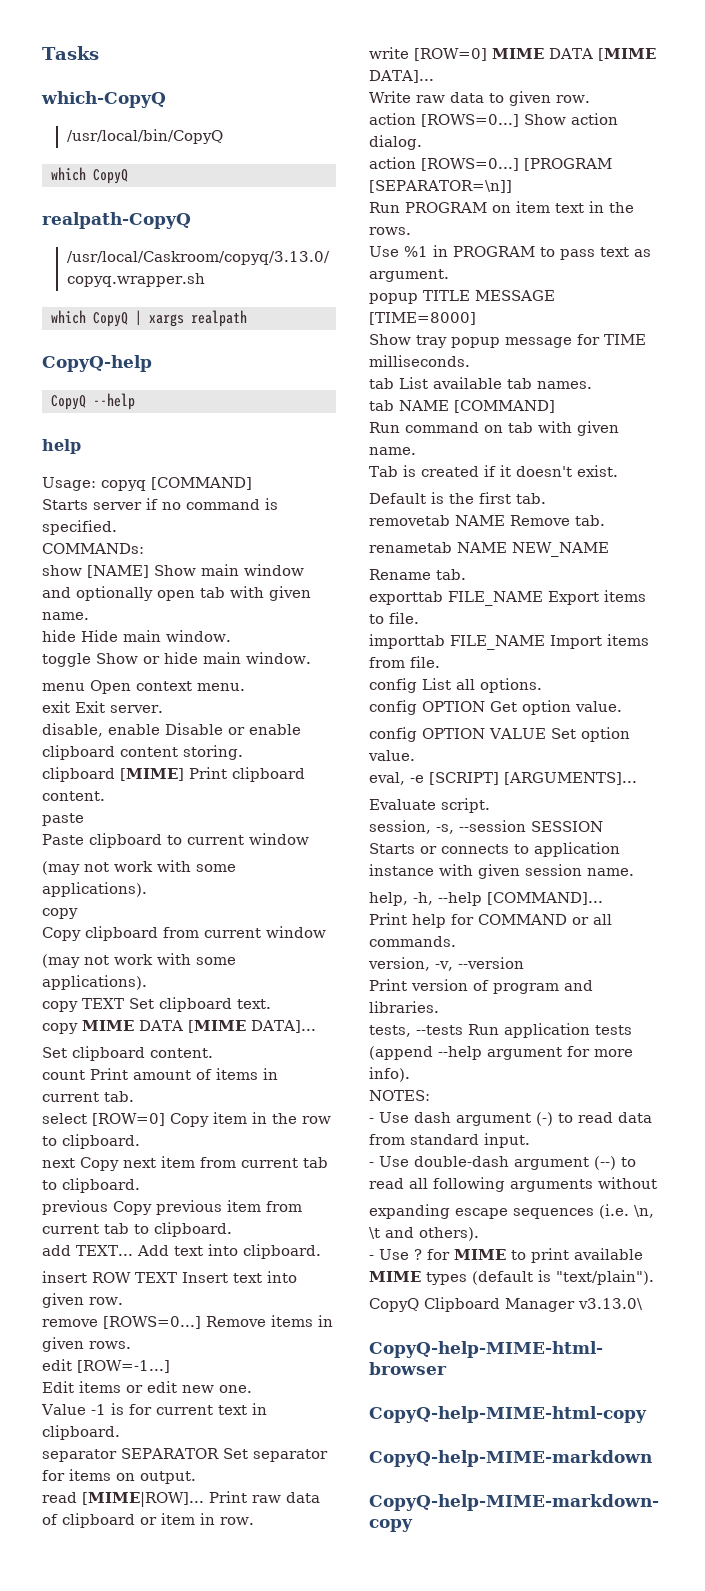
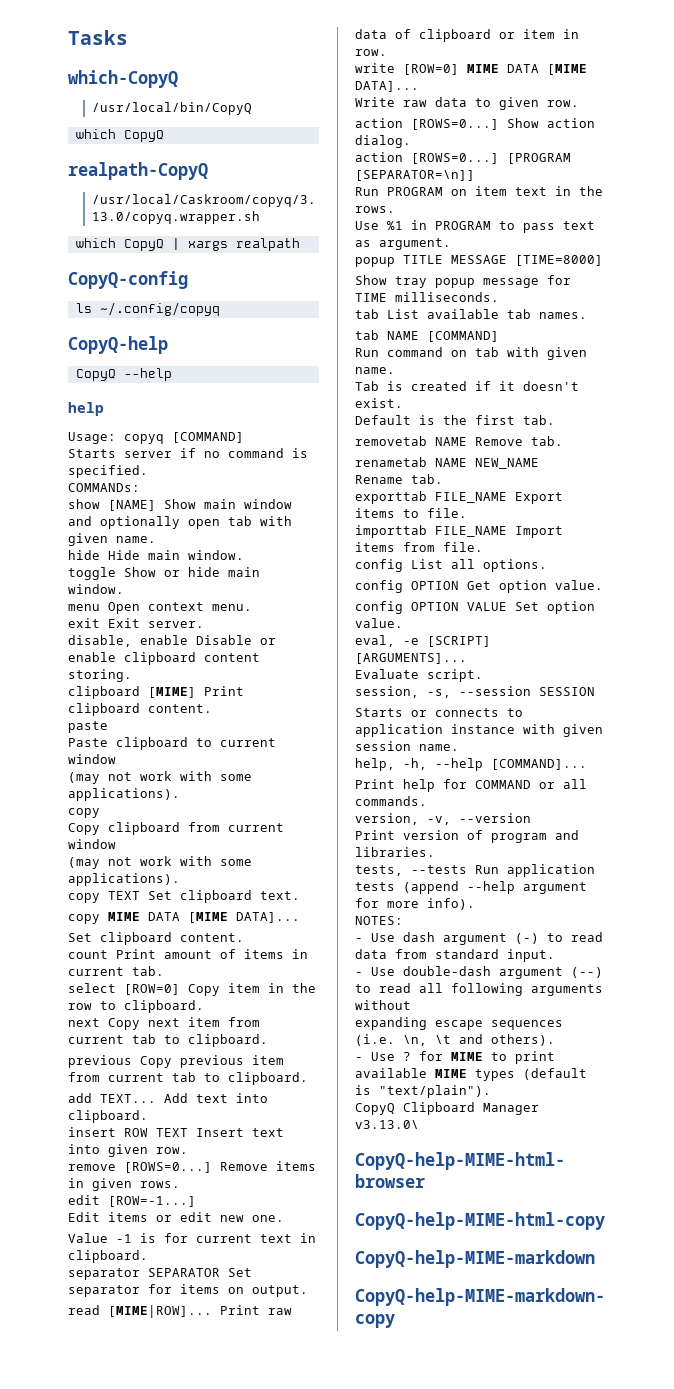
+ CopyQ-config
+ ls ~/.config/copyq

